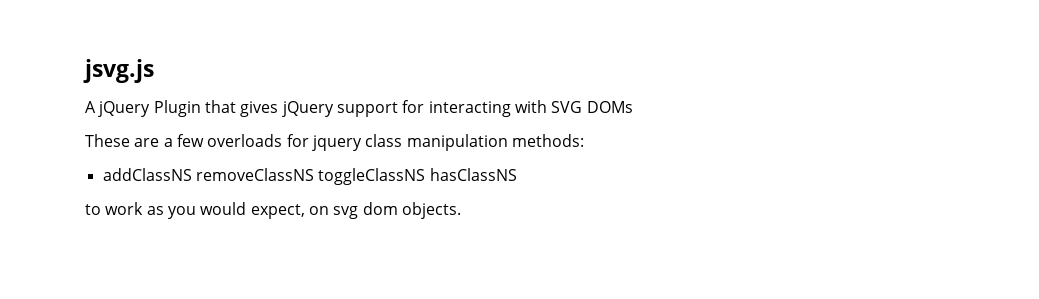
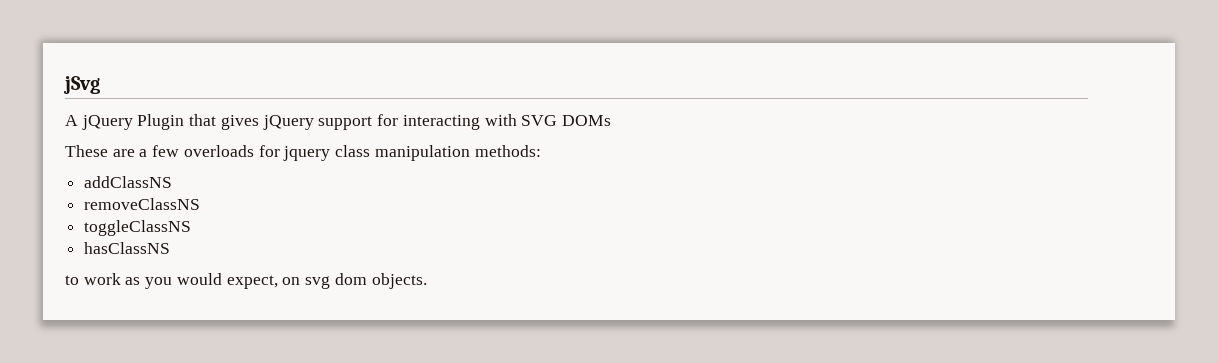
- jsvg.js
+ jSvg
- addClassNS removeClassNS toggleClassNS hasClassNS
+ addClassNS
+ removeClassNS
+ toggleClassNS
+ hasClassNS

